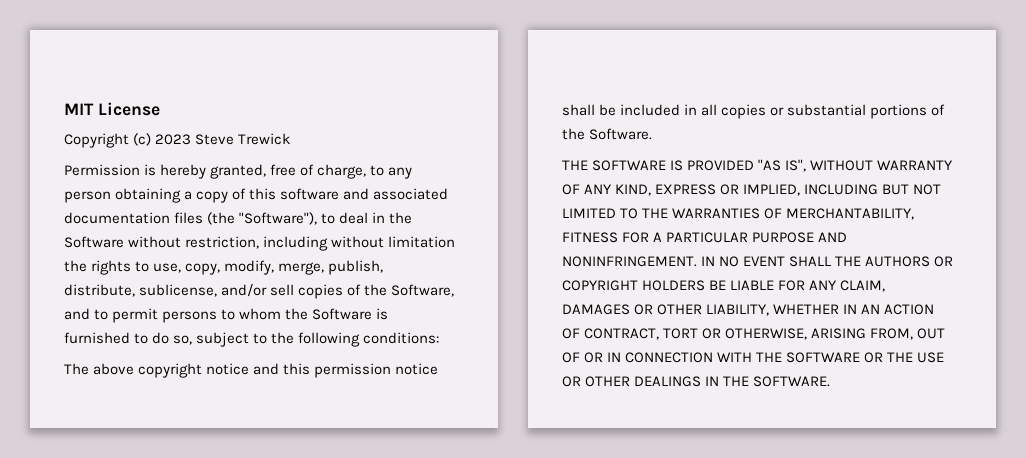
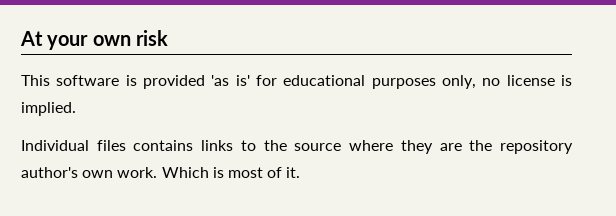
- MIT License
- Copyright (c) 2023 Steve Trewick
- Permission is hereby granted, free of charge, to any person obtaining a copy of this software and associated documentation files (the "Software"), to deal in the Software without restriction, including without limitation the rights to use, copy, modify, merge, publish, distribute, sublicense, and/or sell copies of the Software, and to permit persons to whom the Software is furnished to do so, subject to the following conditions:
- The above copyright notice and this permission notice shall be included in all copies or substantial portions of the Software.
- THE SOFTWARE IS PROVIDED "AS IS", WITHOUT WARRANTY OF ANY KIND, EXPRESS OR IMPLIED, INCLUDING BUT NOT LIMITED TO THE WARRANTIES OF MERCHANTABILITY, FITNESS FOR A PARTICULAR PURPOSE AND NONINFRINGEMENT. IN NO EVENT SHALL THE AUTHORS OR COPYRIGHT HOLDERS BE LIABLE FOR ANY CLAIM, DAMAGES OR OTHER LIABILITY, WHETHER IN AN ACTION OF CONTRACT, TORT OR OTHERWISE, ARISING FROM, OUT OF OR IN CONNECTION WITH THE SOFTWARE OR THE USE OR OTHER DEALINGS IN THE SOFTWARE.
+ At your own risk
+ This software is provided 'as is' for educational purposes only, no license is implied.
+ Individual files contains links to the source where they are the repository author's own work. Which is most of it.

